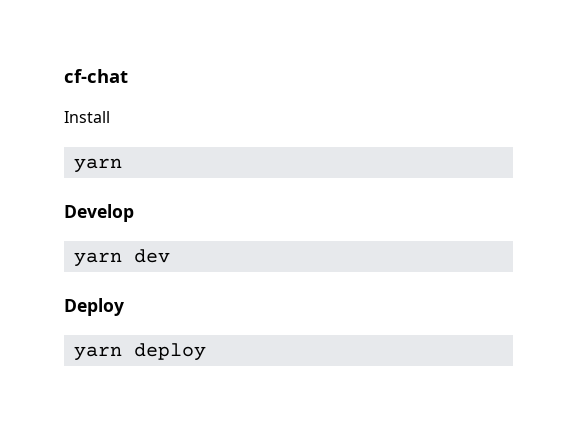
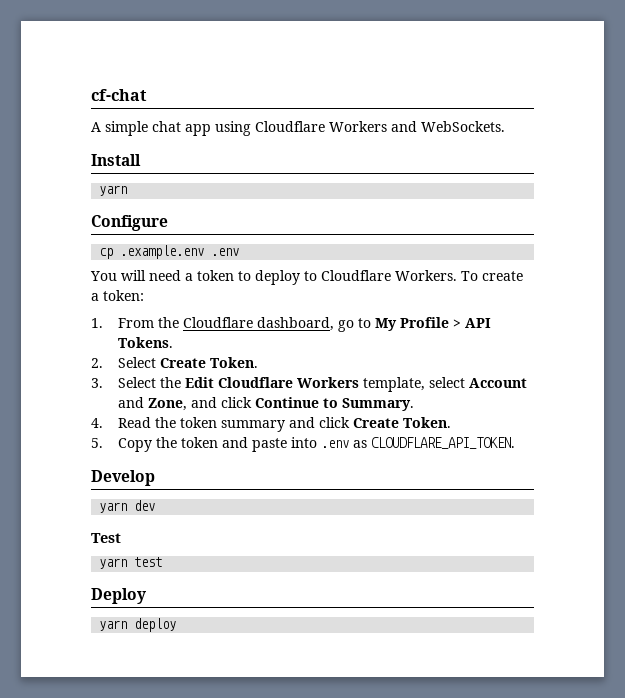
+ A simple chat app using Cloudflare Workers and WebSockets.
  Install
  yarn
+ Configure
+ cp .example.env .env
+ You will need a token to deploy to Cloudflare Workers. To create a token:
+ 1. From the Cloudflare dashboard, go to My Profile > API Tokens.
+ 2. Select Create Token.
+ 3. Select the Edit Cloudflare Workers template, select Account and Zone, and click Continue to Summary.
+ 4. Read the token summary and click Create Token.
+ 5. Copy the token and paste into .env as CLOUDFLARE_API_TOKEN.
+ Test
+ yarn test

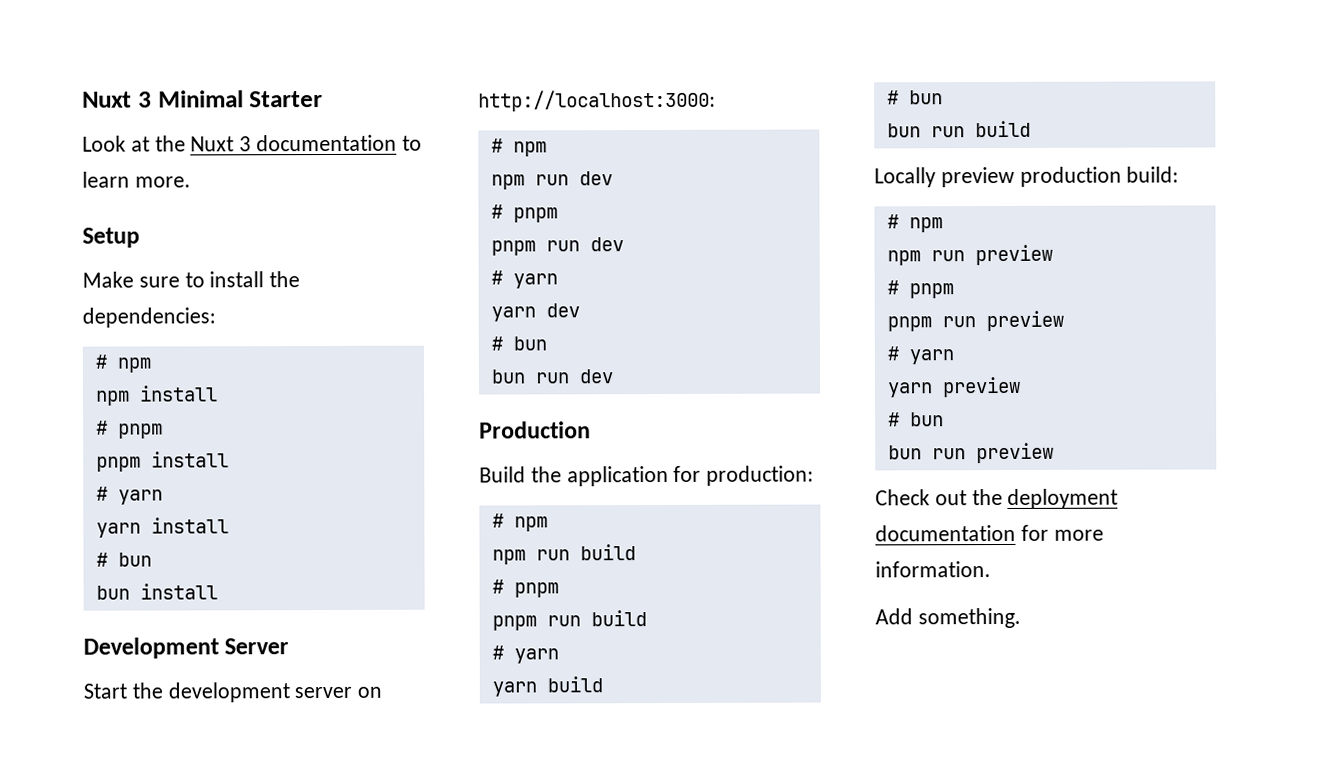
- cf-chat
- A simple chat app using Cloudflare Workers and WebSockets.
- Install
- yarn
- Configure
- cp .example.env .env
- You will need a token to deploy to Cloudflare Workers. To create a token:
- 1. From the Cloudflare dashboard, go to My Profile > API Tokens.
- 2. Select Create Token.
- 3. Select the Edit Cloudflare Workers template, select Account and Zone, and click Continue to Summary.
- 4. Read the token summary and click Create Token.
- 5. Copy the token and paste into .env as CLOUDFLARE_API_TOKEN.
- Develop
+ Nuxt 3 Minimal Starter
+ Look at the Nuxt 3 documentation to learn more.
+ Setup
+ Make sure to install the dependencies:
+ # npm
+ npm install
+ # pnpm
+ pnpm install
+ # yarn
+ yarn install
+ # bun
+ bun install
+ Development Server
+ Start the development server on http://localhost:3000:
+ # npm
+ npm run dev
+ # pnpm
+ pnpm run dev
+ # yarn
  yarn dev
- Test
- yarn test
- Deploy
- yarn deploy
+ # bun
+ bun run dev
+ Production
+ Build the application for production:
+ # npm
+ npm run build
+ # pnpm
+ pnpm run build
+ # yarn
+ yarn build
+ # bun
+ bun run build
+ Locally preview production build:
+ # npm
+ npm run preview
+ # pnpm
+ pnpm run preview
+ # yarn
+ yarn preview
+ # bun
+ bun run preview
+ Check out the deployment documentation for more information.
+ Add something.

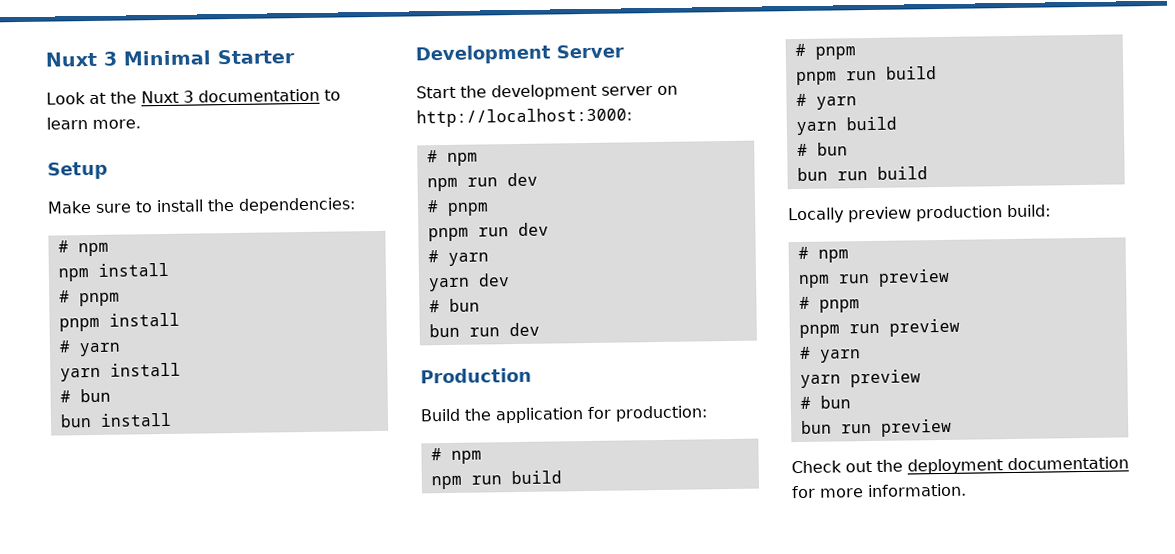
- Add something.

